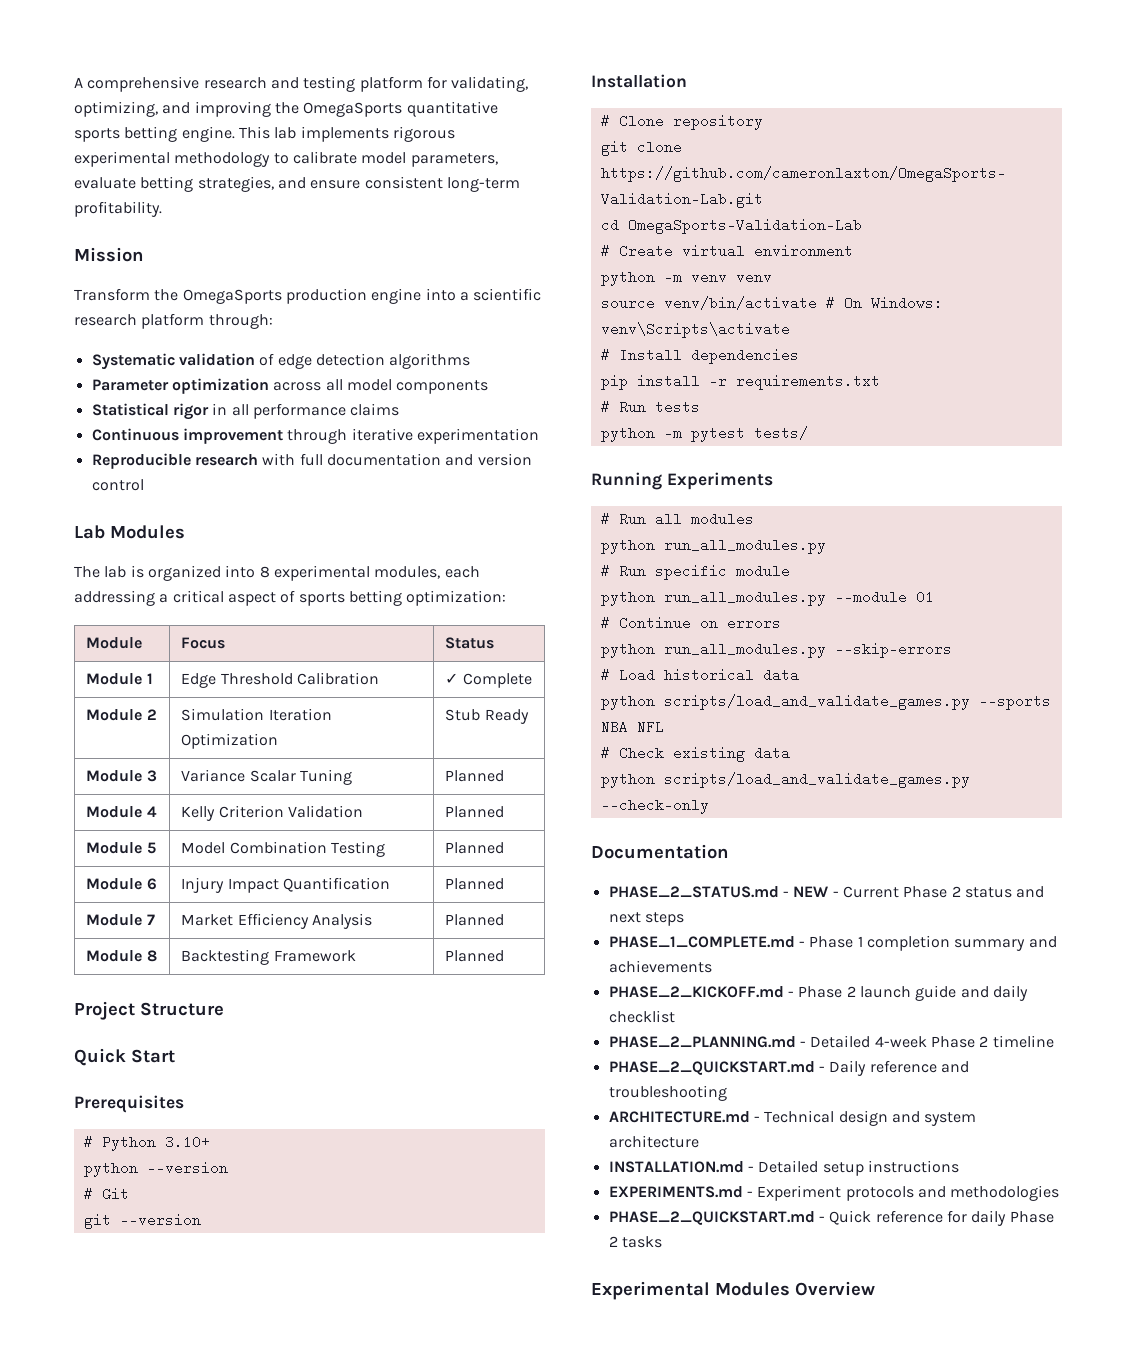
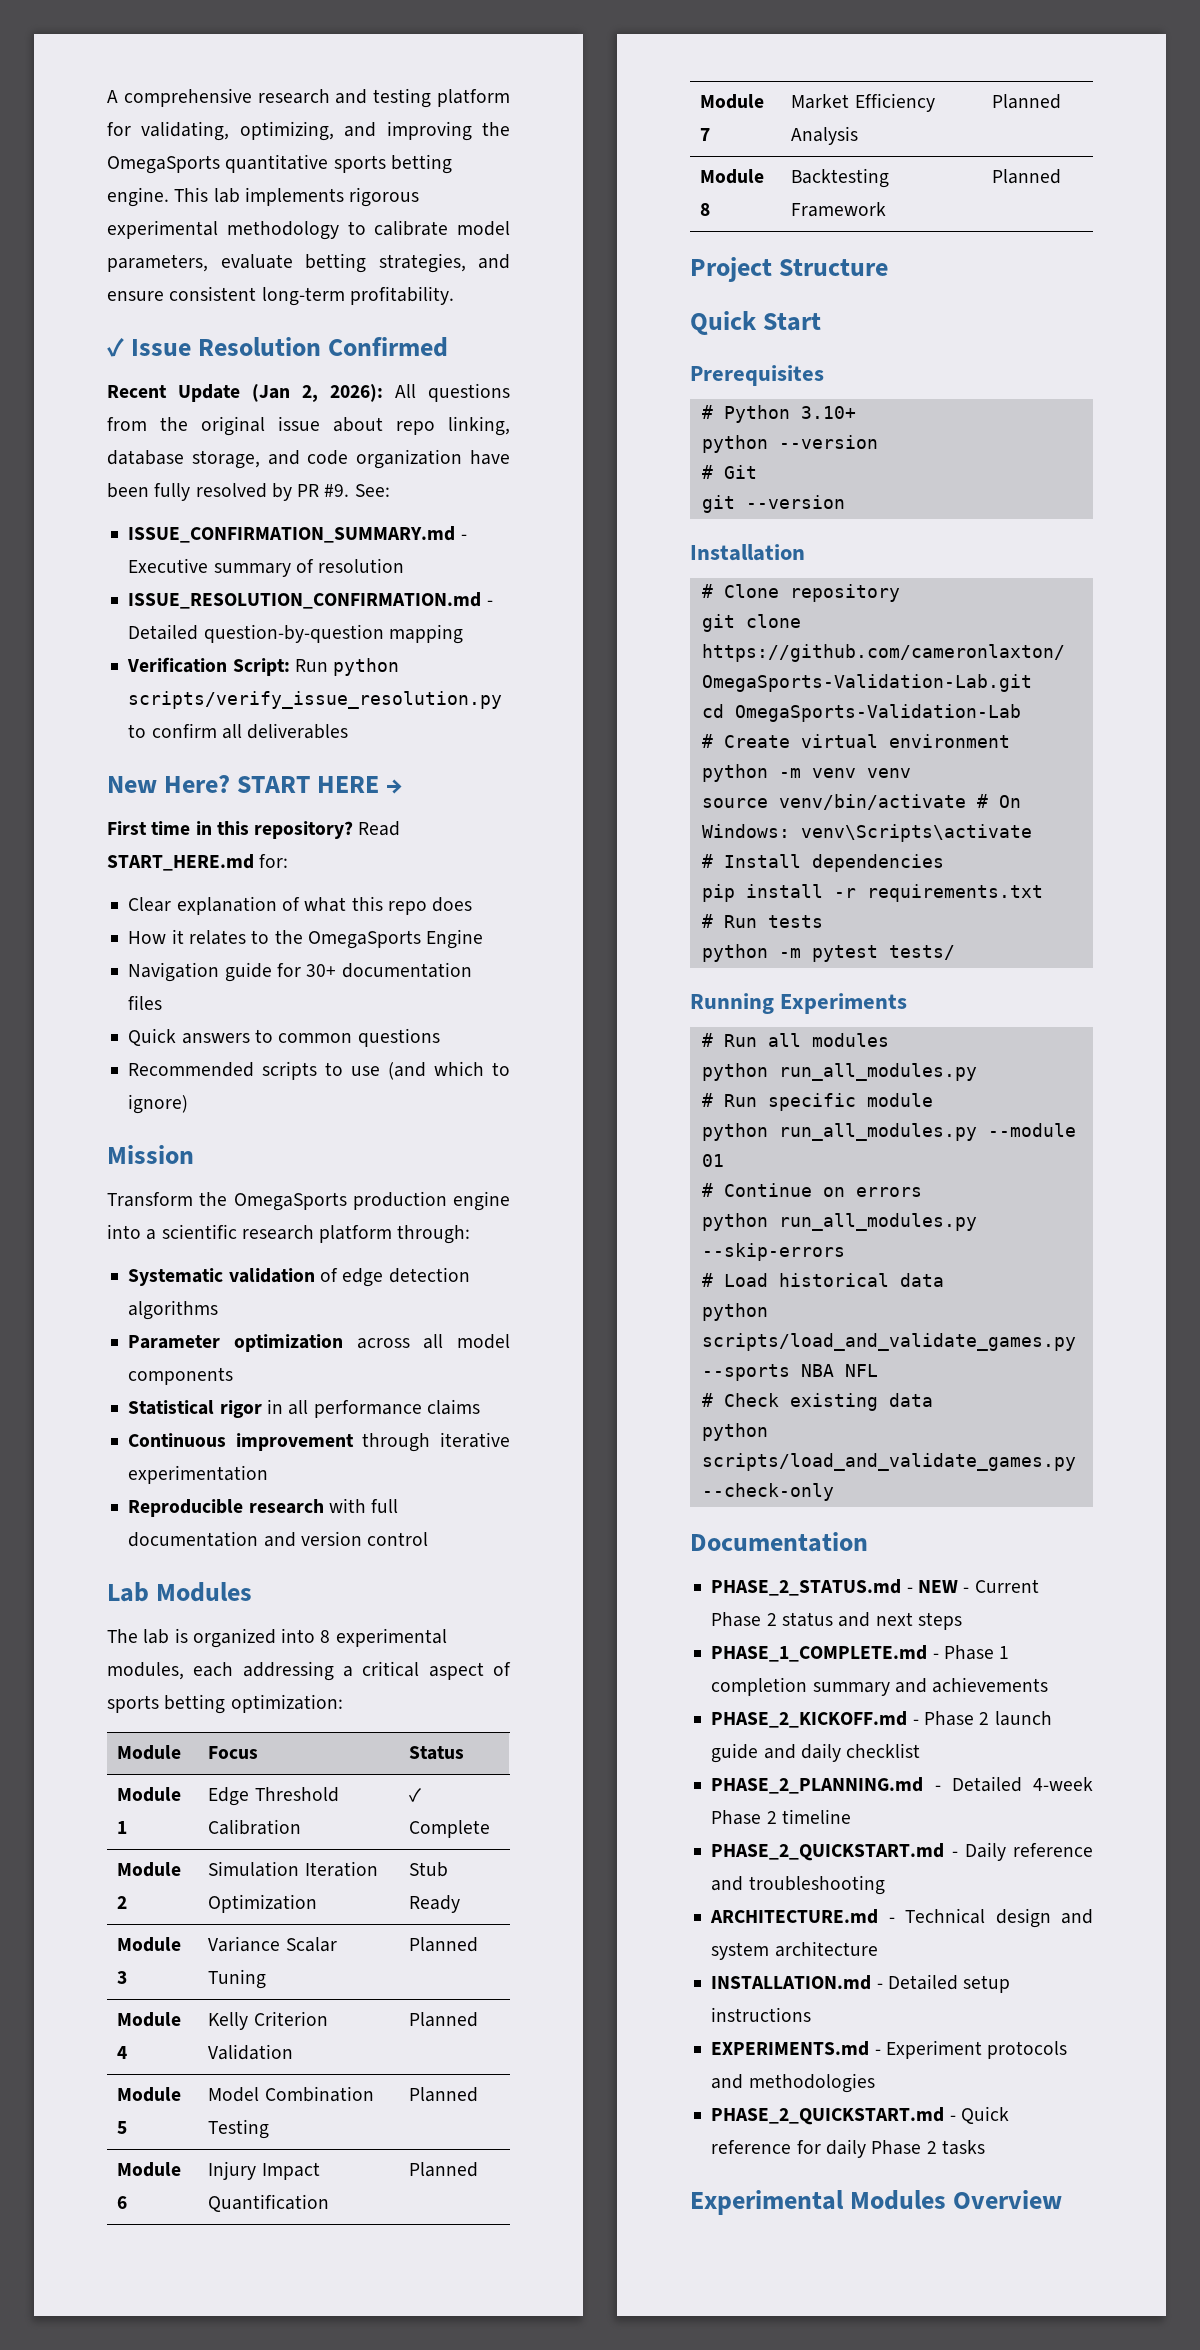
+ ✓ Issue Resolution Confirmed
+ Recent Update (Jan 2, 2026): All questions from the original issue about repo linking, database storage, and code organization have been fully resolved by PR #9. See:
+ ISSUE_CONFIRMATION_SUMMARY.md - Executive summary of resolution
+ ISSUE_RESOLUTION_CONFIRMATION.md - Detailed question-by-question mapping
+ Verification Script: Run python scripts/verify_issue_resolution.py to confirm all deliverables
+ New Here? START HERE →
+ First time in this repository? Read START_HERE.md for:
+ Clear explanation of what this repo does
+ How it relates to the OmegaSports Engine
+ Navigation guide for 30+ documentation files
+ Quick answers to common questions
+ Recommended scripts to use (and which to ignore)

